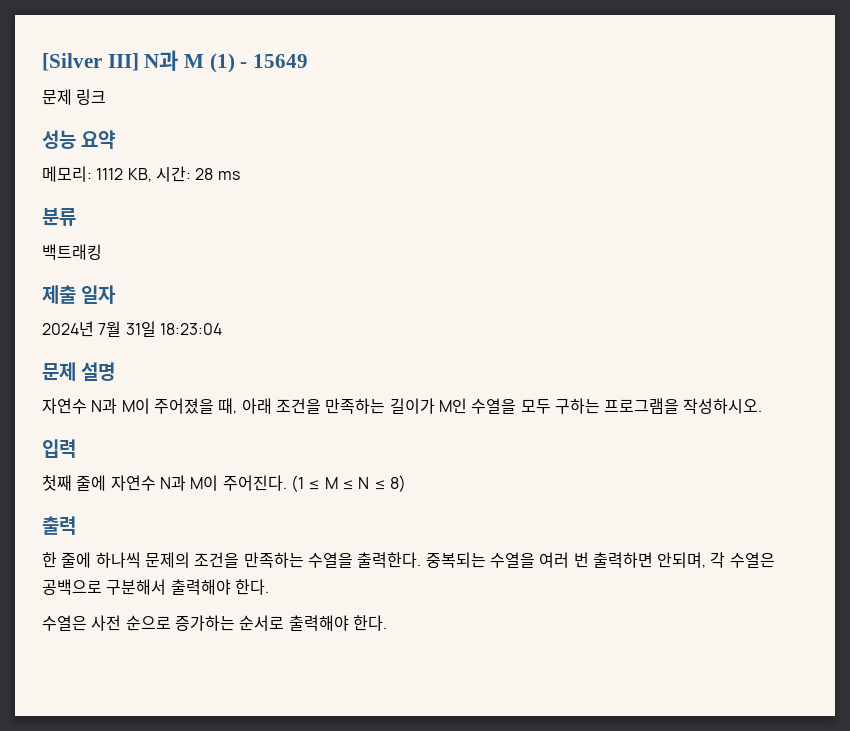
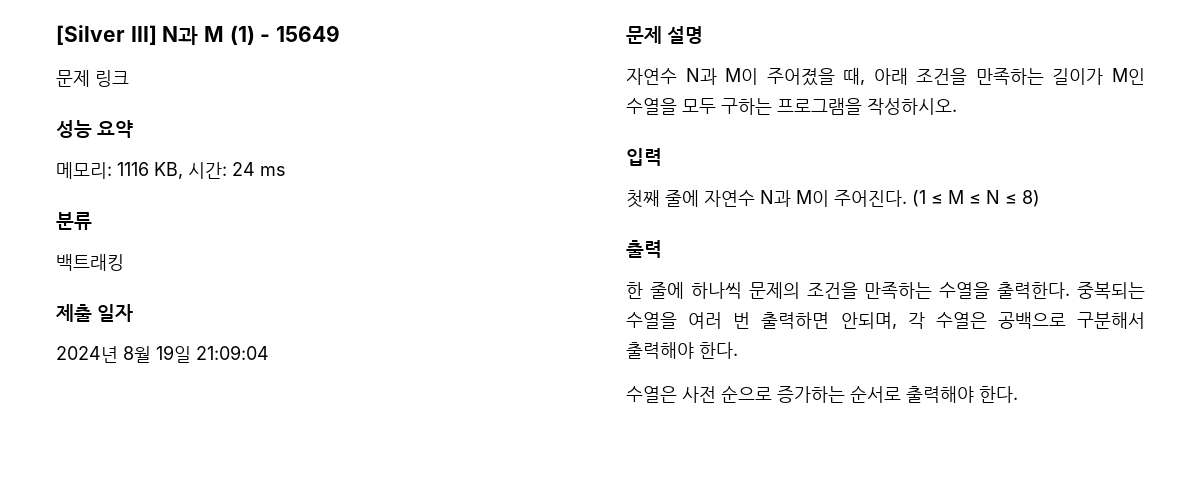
- 메모리: 1112 KB, 시간: 28 ms
+ 메모리: 1116 KB, 시간: 24 ms
- 2024년 7월 31일 18:23:04
+ 2024년 8월 19일 21:09:04

